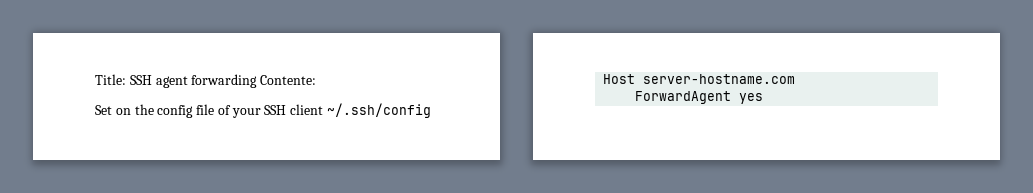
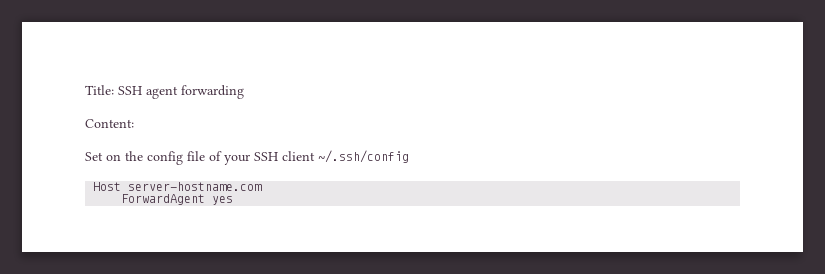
- Title: SSH agent forwarding Contente:
+ Title: SSH agent forwarding
+ Content:

